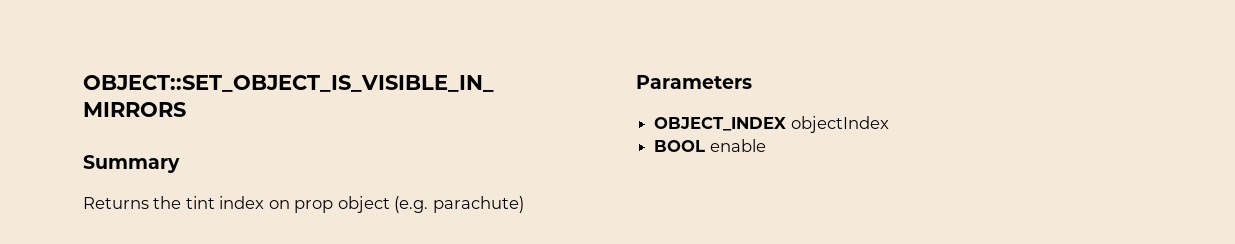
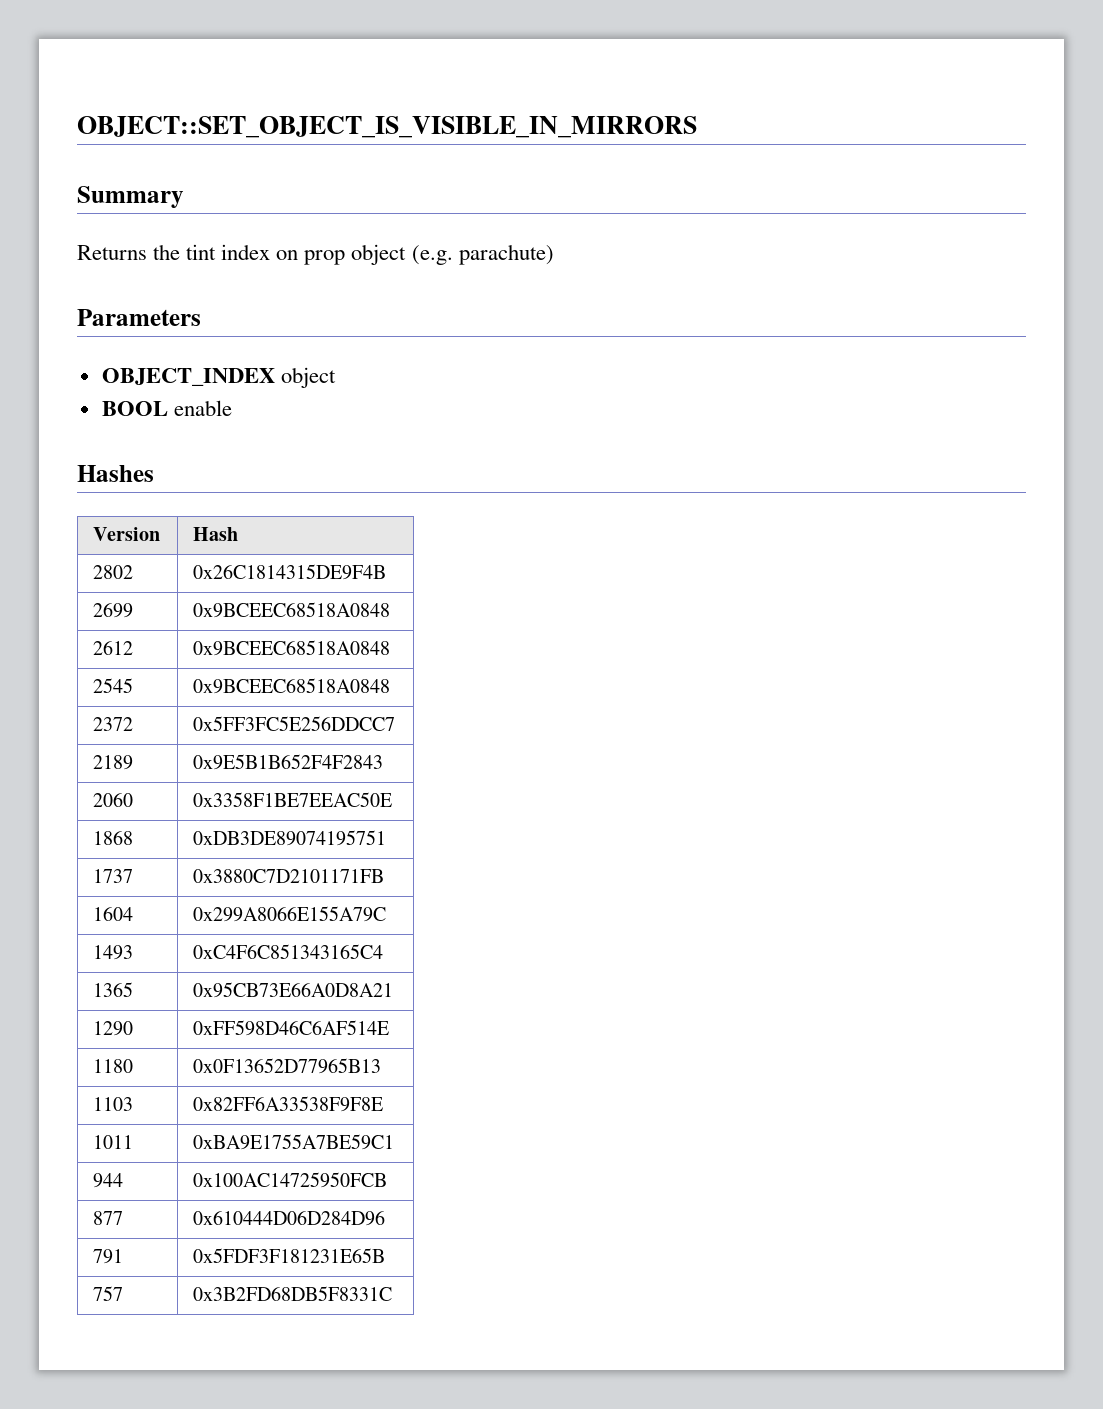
- OBJECT_INDEX objectIndex
+ OBJECT_INDEX object
+ Hashes
+ Version | Hash
+ 2802 | 0x26C1814315DE9F4B
+ 2699 | 0x9BCEEC68518A0848
+ 2612 | 0x9BCEEC68518A0848
+ 2545 | 0x9BCEEC68518A0848
+ 2372 | 0x5FF3FC5E256DDCC7
+ 2189 | 0x9E5B1B652F4F2843
+ 2060 | 0x3358F1BE7EEAC50E
+ 1868 | 0xDB3DE89074195751
+ 1737 | 0x3880C7D2101171FB
+ 1604 | 0x299A8066E155A79C
+ 1493 | 0xC4F6C851343165C4
+ 1365 | 0x95CB73E66A0D8A21
+ 1290 | 0xFF598D46C6AF514E
+ 1180 | 0x0F13652D77965B13
+ 1103 | 0x82FF6A33538F9F8E
+ 1011 | 0xBA9E1755A7BE59C1
+ 944 | 0x100AC14725950FCB
+ 877 | 0x610444D06D284D96
+ 791 | 0x5FDF3F181231E65B
+ 757 | 0x3B2FD68DB5F8331C

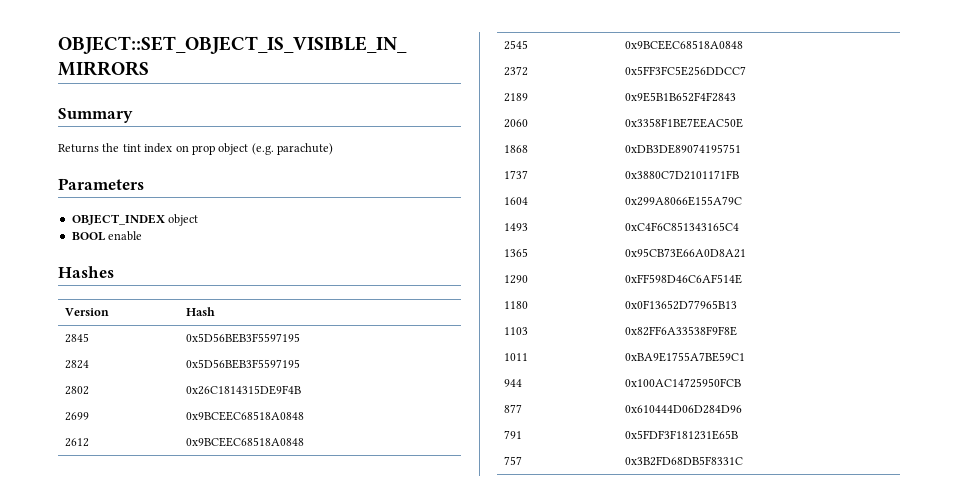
+ 2845 | 0x5D56BEB3F5597195
+ 2824 | 0x5D56BEB3F5597195

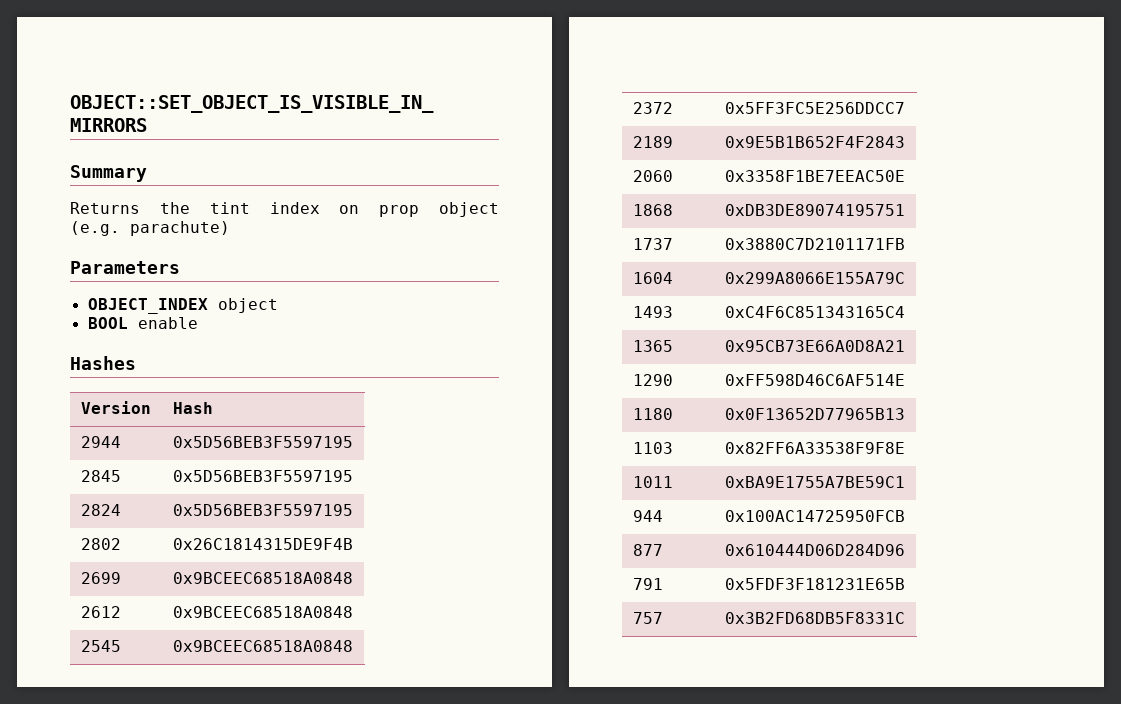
+ 2944 | 0x5D56BEB3F5597195

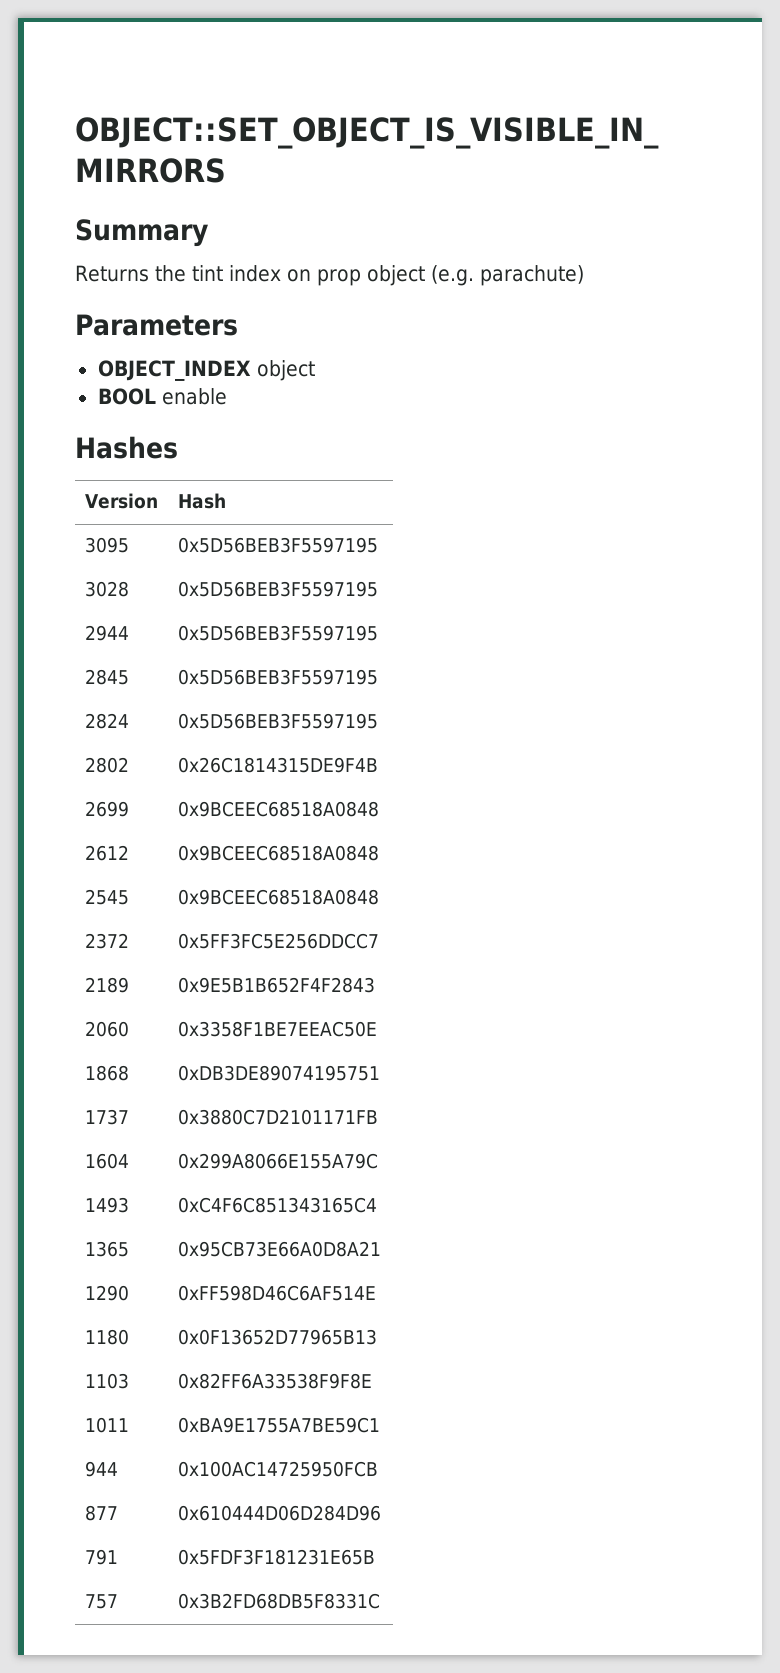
+ 3095 | 0x5D56BEB3F5597195
+ 3028 | 0x5D56BEB3F5597195

